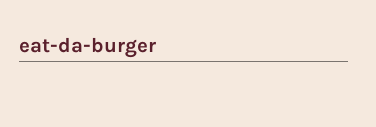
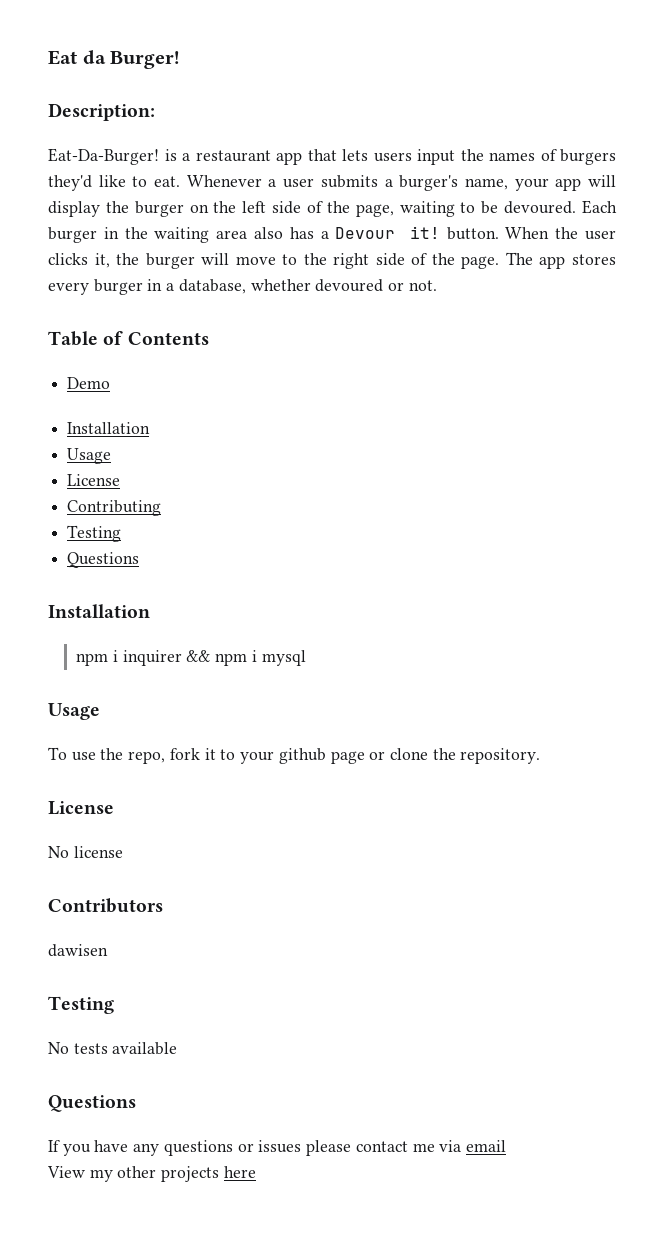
- eat-da-burger
+ Eat da Burger!
+ Description:
+ Eat-Da-Burger! is a restaurant app that lets users input the names of burgers they'd like to eat. Whenever a user submits a burger's name, your app will display the burger on the left side of the page, waiting to be devoured. Each burger in the waiting area also has a Devour it! button. When the user clicks it, the burger will move to the right side of the page. The app stores every burger in a database, whether devoured or not.
+ Table of Contents
+ Demo
+ Installation
+ Usage
+ License
+ Contributing
+ Testing
+ Questions
+ Installation
+ npm i inquirer && npm i mysql
+ Usage
+ To use the repo, fork it to your github page or clone the repository.
+ License
+ No license
+ Contributors
+ dawisen
+ Testing
+ No tests available
+ Questions
+ If you have any questions or issues please contact me via email
+ View my other projects here

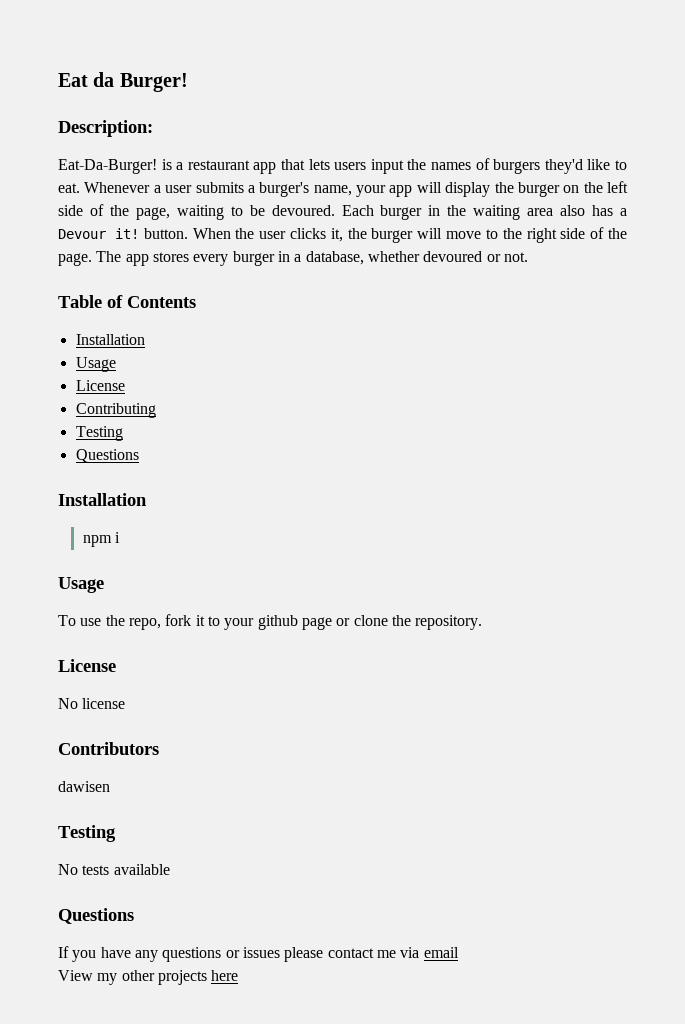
- Demo
- npm i inquirer && npm i mysql
+ npm i

